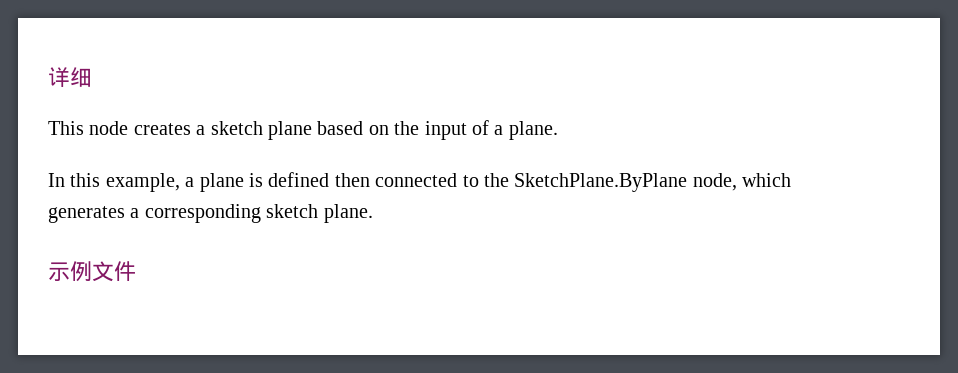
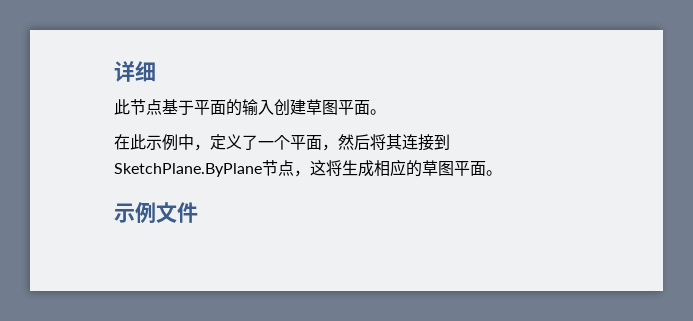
- This node creates a sketch plane based on the input of a plane.
- In this example, a plane is defined then connected to the SketchPlane.ByPlane node, which generates a corresponding sketch plane.
+ 此节点基于平面的输入创建草图平面。
+ 在此示例中，定义了一个平面，然后将其连接到SketchPlane.ByPlane节点，这将生成相应的草图平面。

